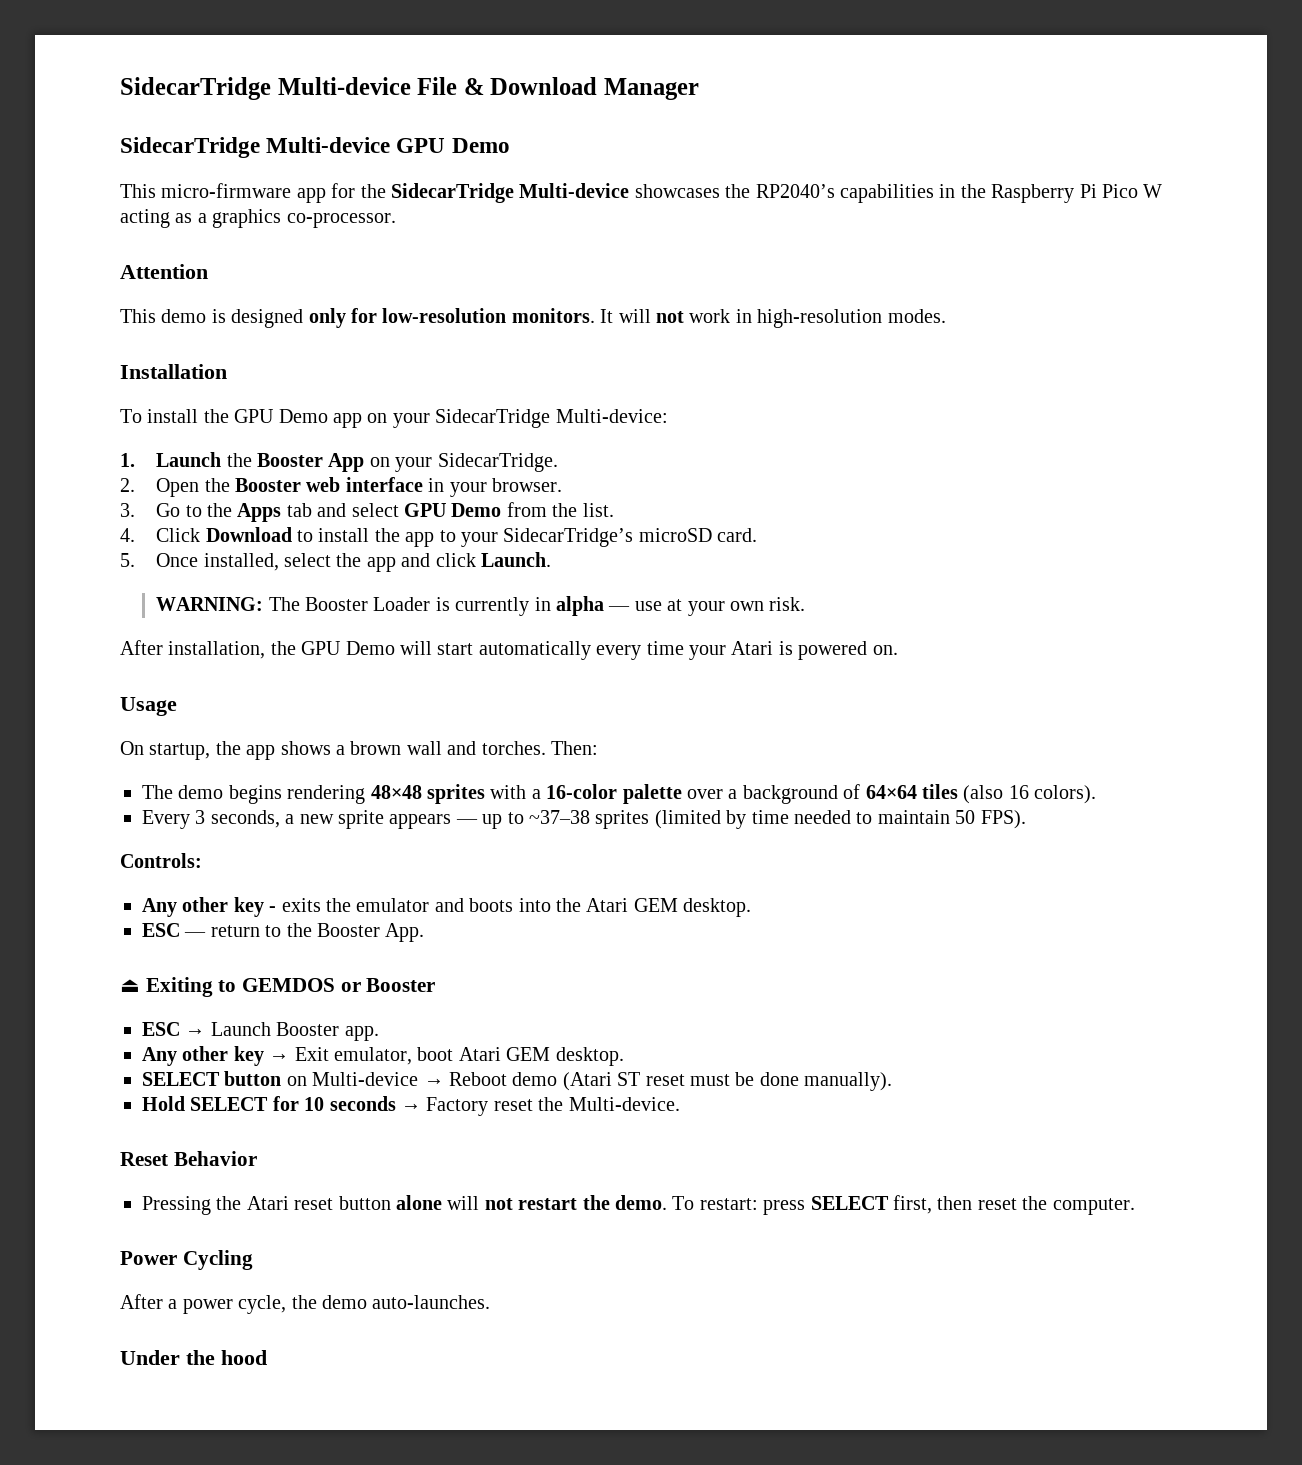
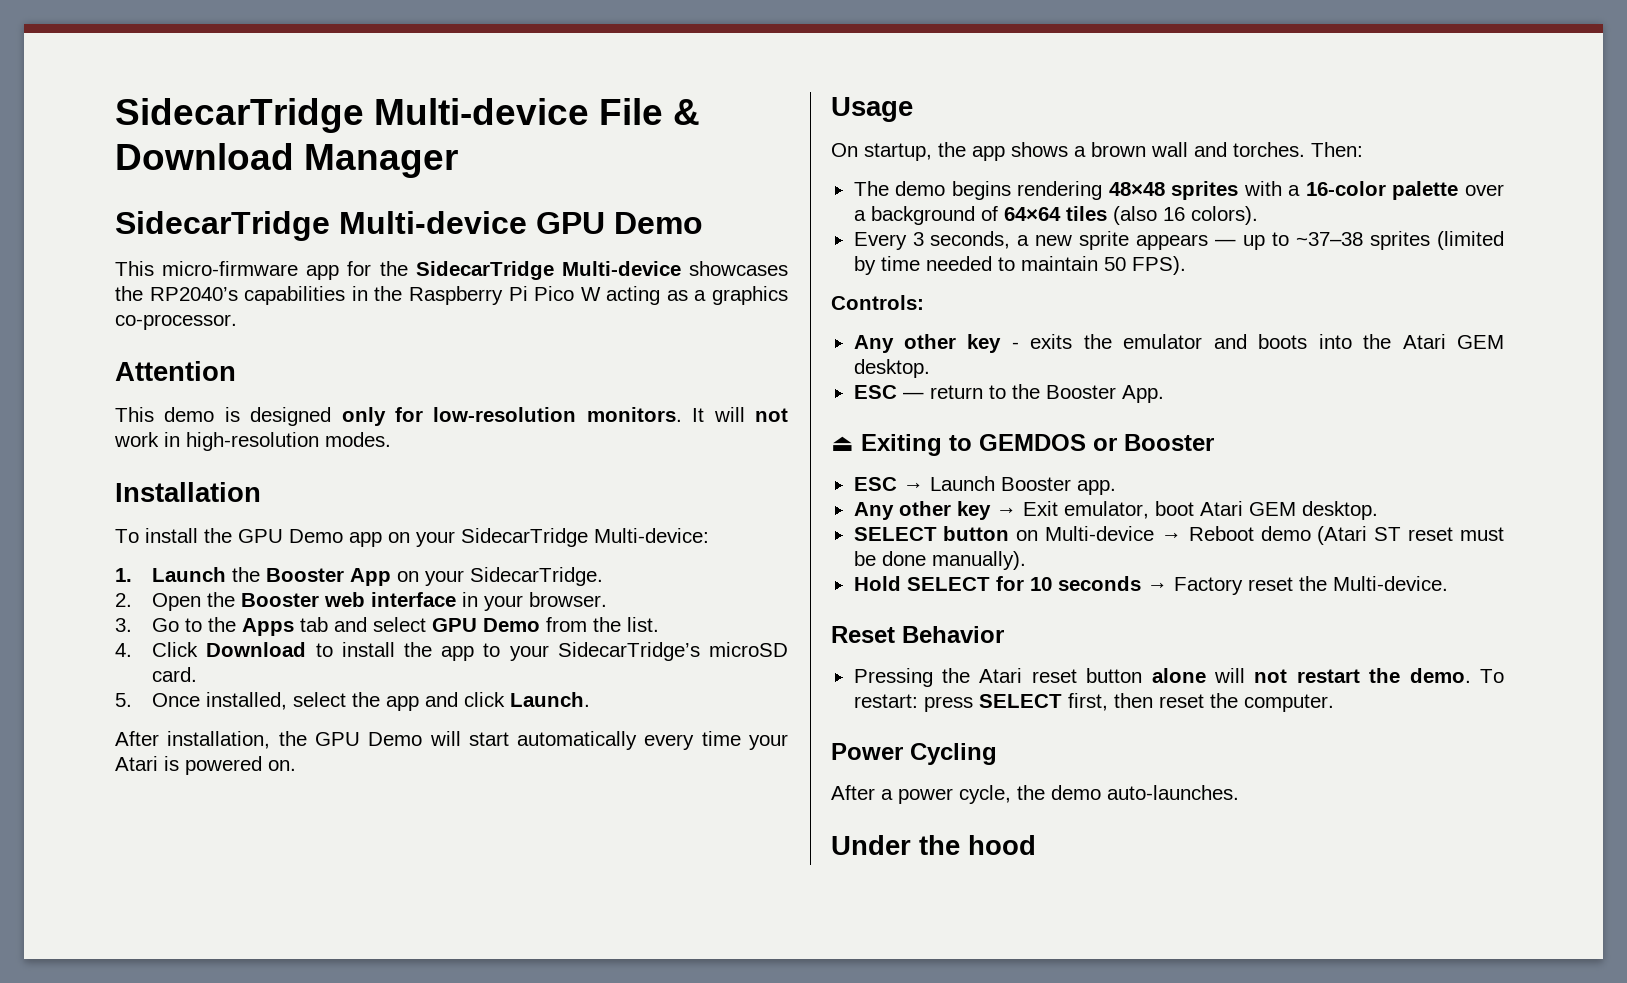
- WARNING: The Booster Loader is currently in alpha — use at your own risk.

